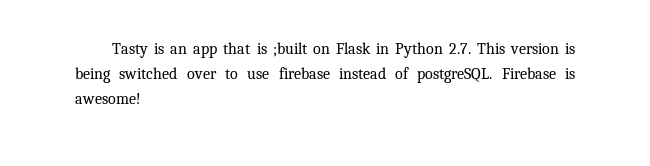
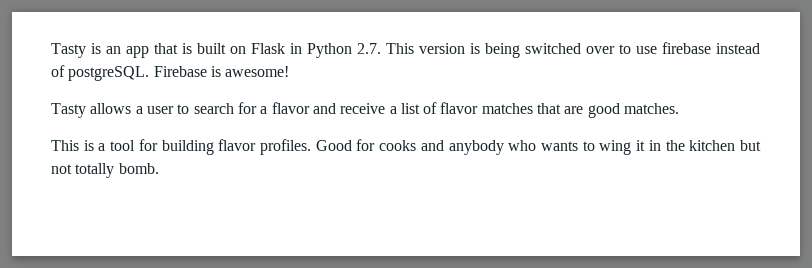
- Tasty is an app that is ;built on Flask in Python 2.7. This version is being switched over to use firebase instead of postgreSQL.
+ Tasty is an app that is built on Flask in Python 2.7. This version is being switched over to use firebase instead of postgreSQL.
+ Tasty allows a user to search for a flavor and receive a list of flavor matches that are good matches.
+ This is a tool for building flavor profiles. Good for cooks and anybody who wants to wing it in the kitchen but not totally bomb.

